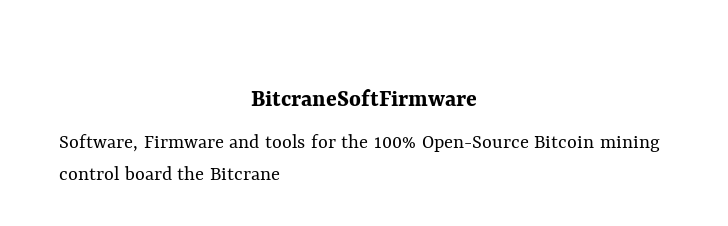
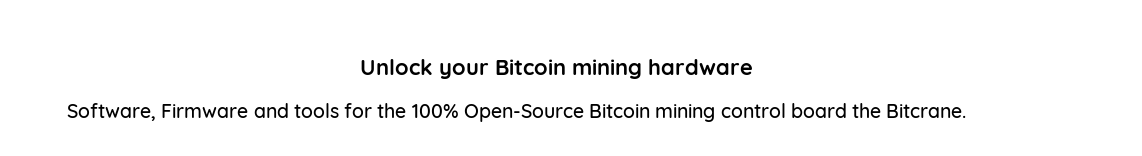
- BitcraneSoftFirmware
+ Unlock your Bitcoin mining hardware
- Software, Firmware and tools for the 100% Open-Source Bitcoin mining control board the Bitcrane
+ Software, Firmware and tools for the 100% Open-Source Bitcoin mining control board the Bitcrane.

